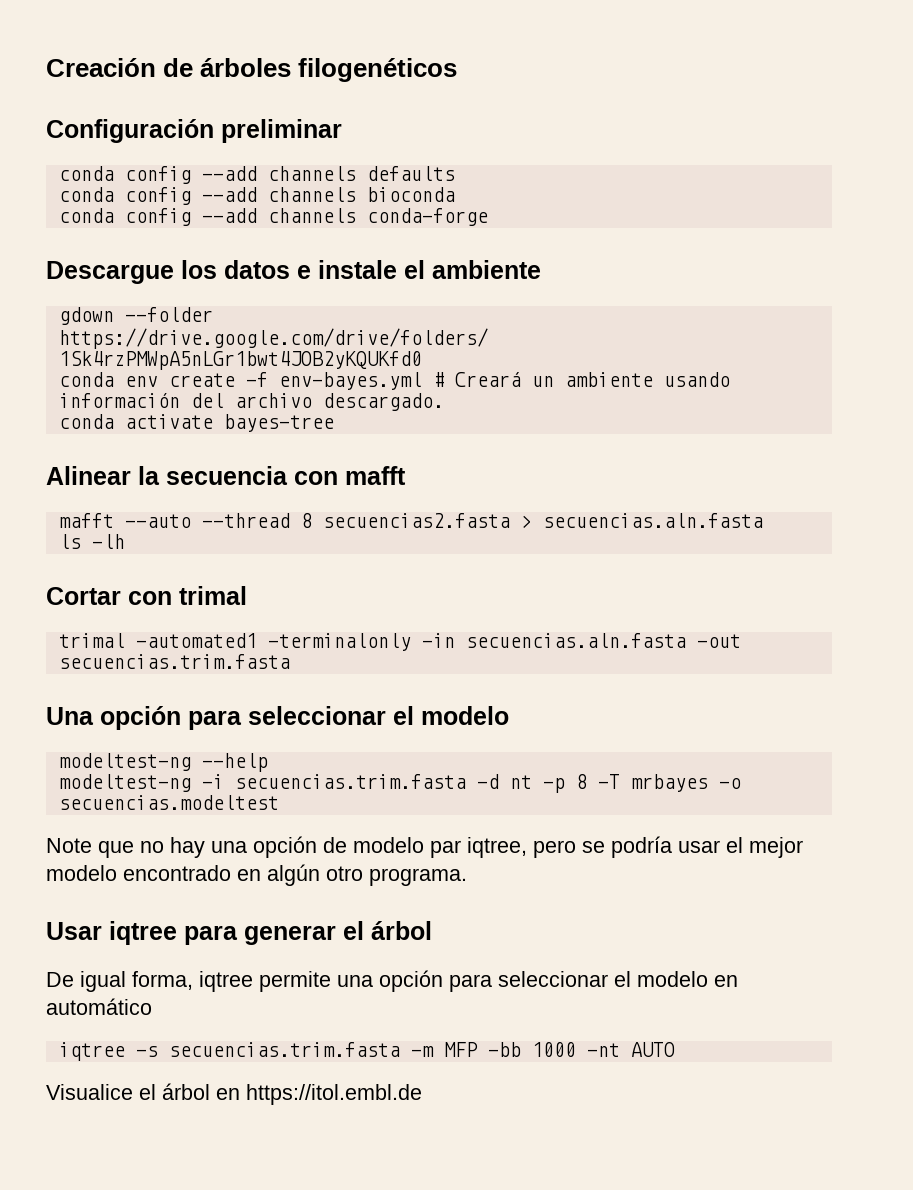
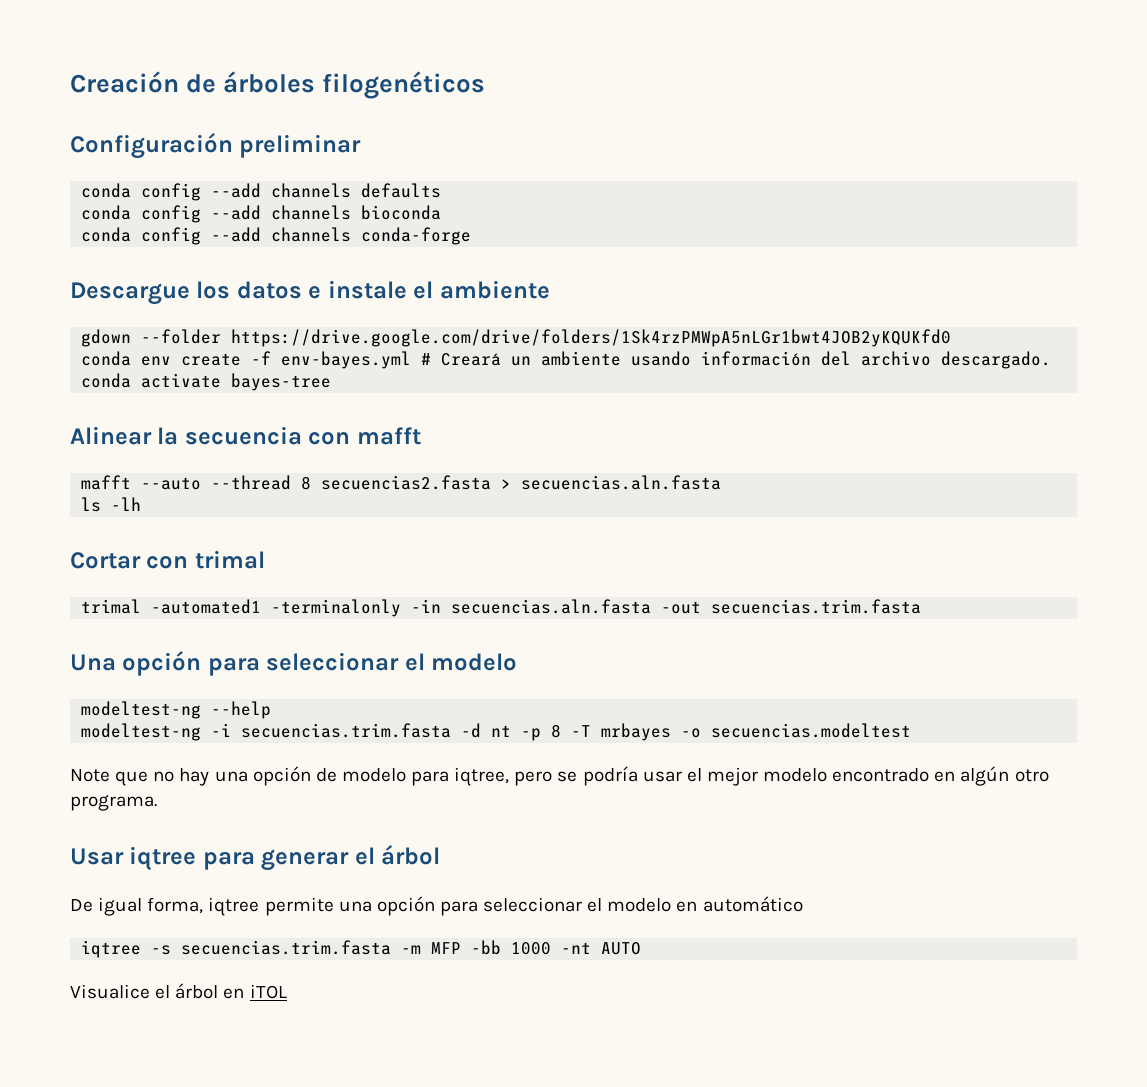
- Note que no hay una opción de modelo par iqtree, pero se podría usar el mejor modelo encontrado en algún otro programa.
+ Note que no hay una opción de modelo para iqtree, pero se podría usar el mejor modelo encontrado en algún otro programa.
- Visualice el árbol en https://itol.embl.de
+ Visualice el árbol en iTOL

